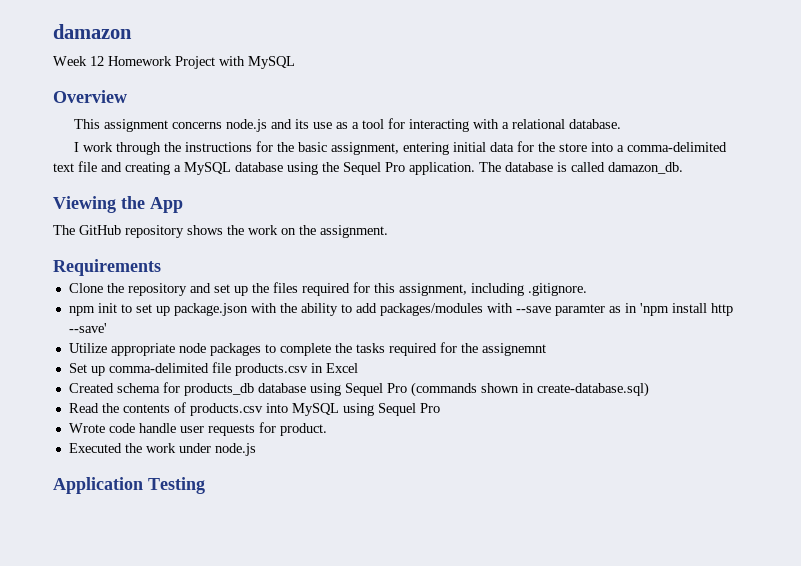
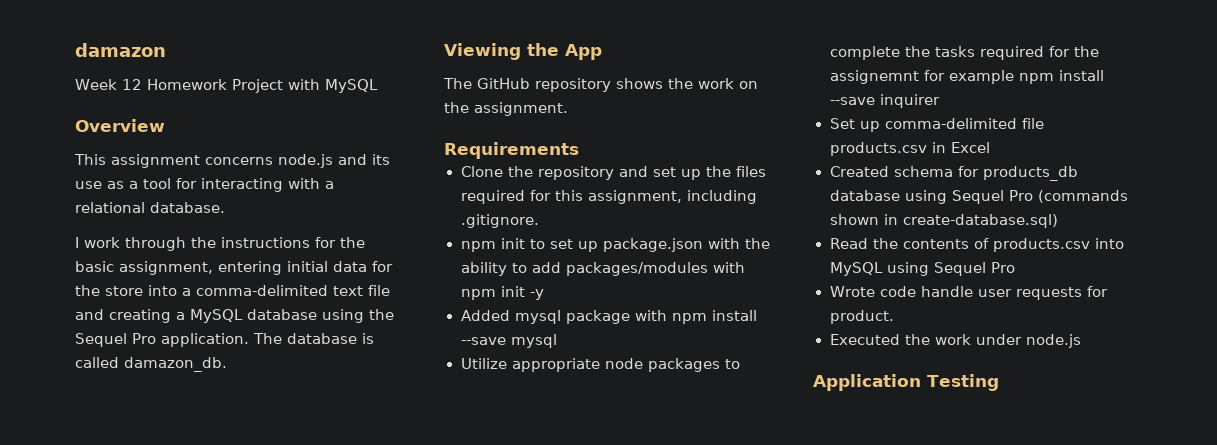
- npm init to set up package.json with the ability to add packages/modules with --save paramter as in 'npm install http --save'
+ npm init to set up package.json with the ability to add packages/modules with npm init -y
+ Added mysql package with npm install --save mysql
- Utilize appropriate node packages to complete the tasks required for the assignemnt
+ Utilize appropriate node packages to complete the tasks required for the assignemnt for example npm install --save inquirer

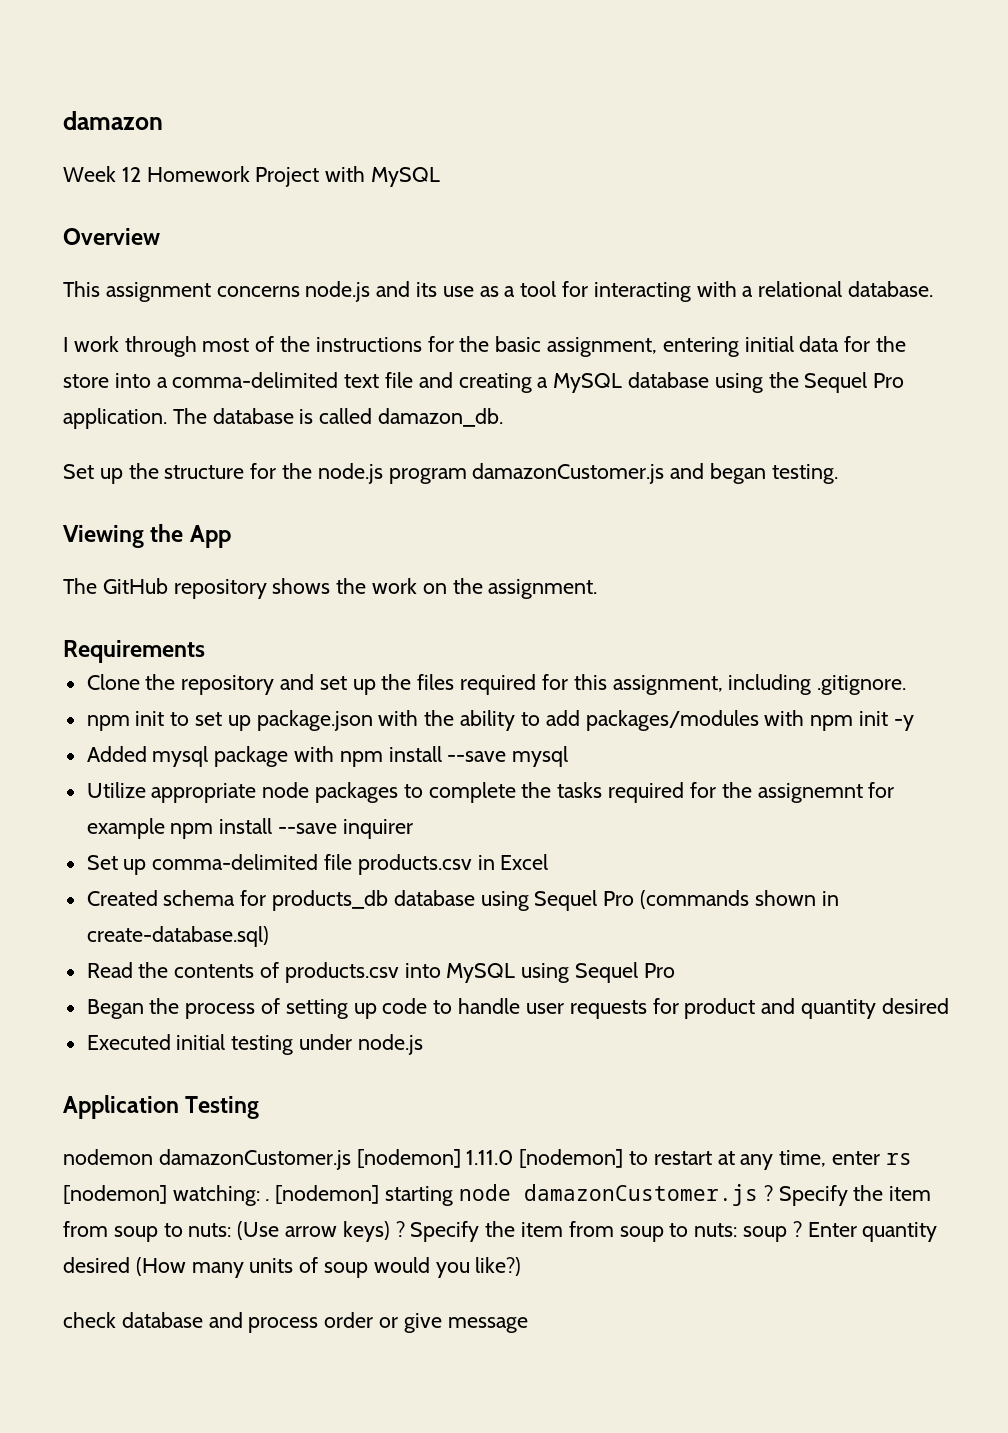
- I work through the instructions for the basic assignment, entering initial data for the store into a comma-delimited text file and creating a MySQL database using the Sequel Pro application.
+ I work through most of the instructions for the basic assignment, entering initial data for the store into a comma-delimited text file and creating a MySQL database using the Sequel Pro application.
+ Set up the structure for the node.js program damazonCustomer.js and began testing.
- Wrote code handle user requests for product.
+ Began the process of setting up code to handle user requests for product and quantity desired
- Executed the work under node.js
+ Executed initial testing under node.js
+ nodemon damazonCustomer.js [nodemon] 1.11.0 [nodemon] to restart at any time, enter rs [nodemon] watching: . [nodemon] starting node damazonCustomer.js ? Specify the item from soup to nuts: (Use arrow keys) ? Specify the item from soup to nuts: soup ? Enter quantity desired (How many units of soup would you like?)
+ check database and process order or give message

